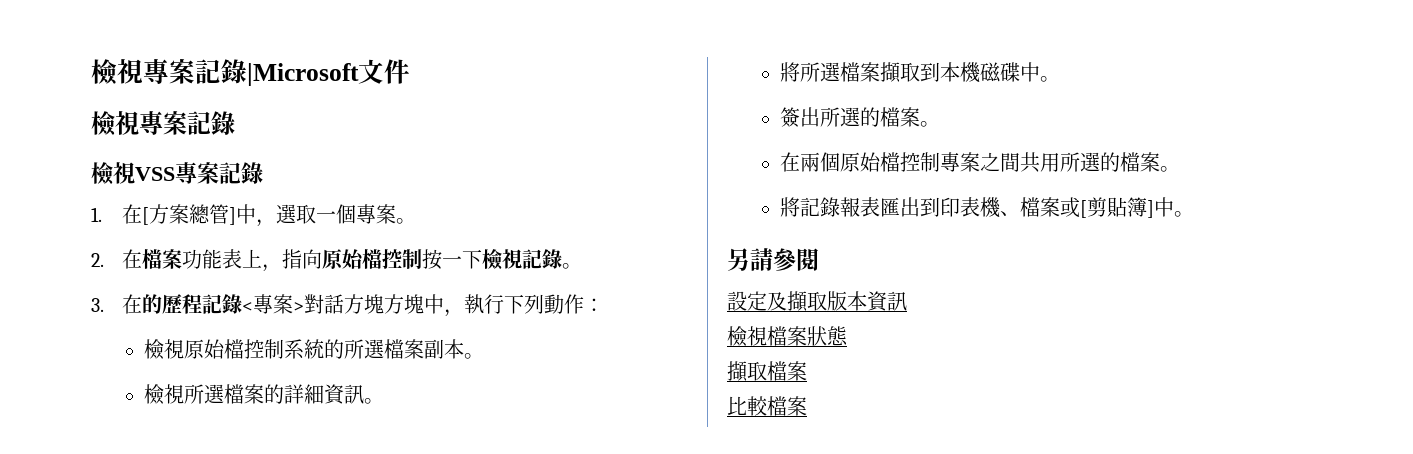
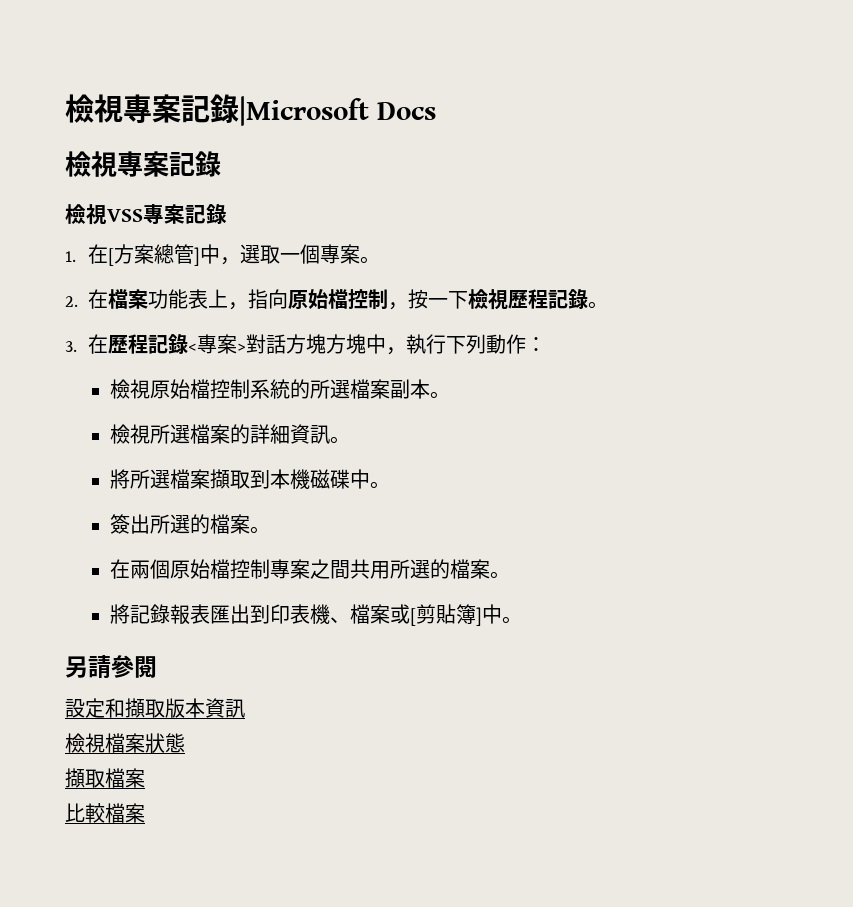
- 檢視專案記錄|Microsoft文件
+ 檢視專案記錄|Microsoft Docs
- 2.在檔案功能表上，指向原始檔控制按一下檢視記錄。
+ 2.在檔案功能表上，指向原始檔控制，按一下檢視歷程記錄。
- 3.在的歷程記錄<專案>對話方塊方塊中，執行下列動作：
+ 3.在歷程記錄<專案>對話方塊方塊中，執行下列動作：
- 設定及擷取版本資訊
+ 設定和擷取版本資訊

